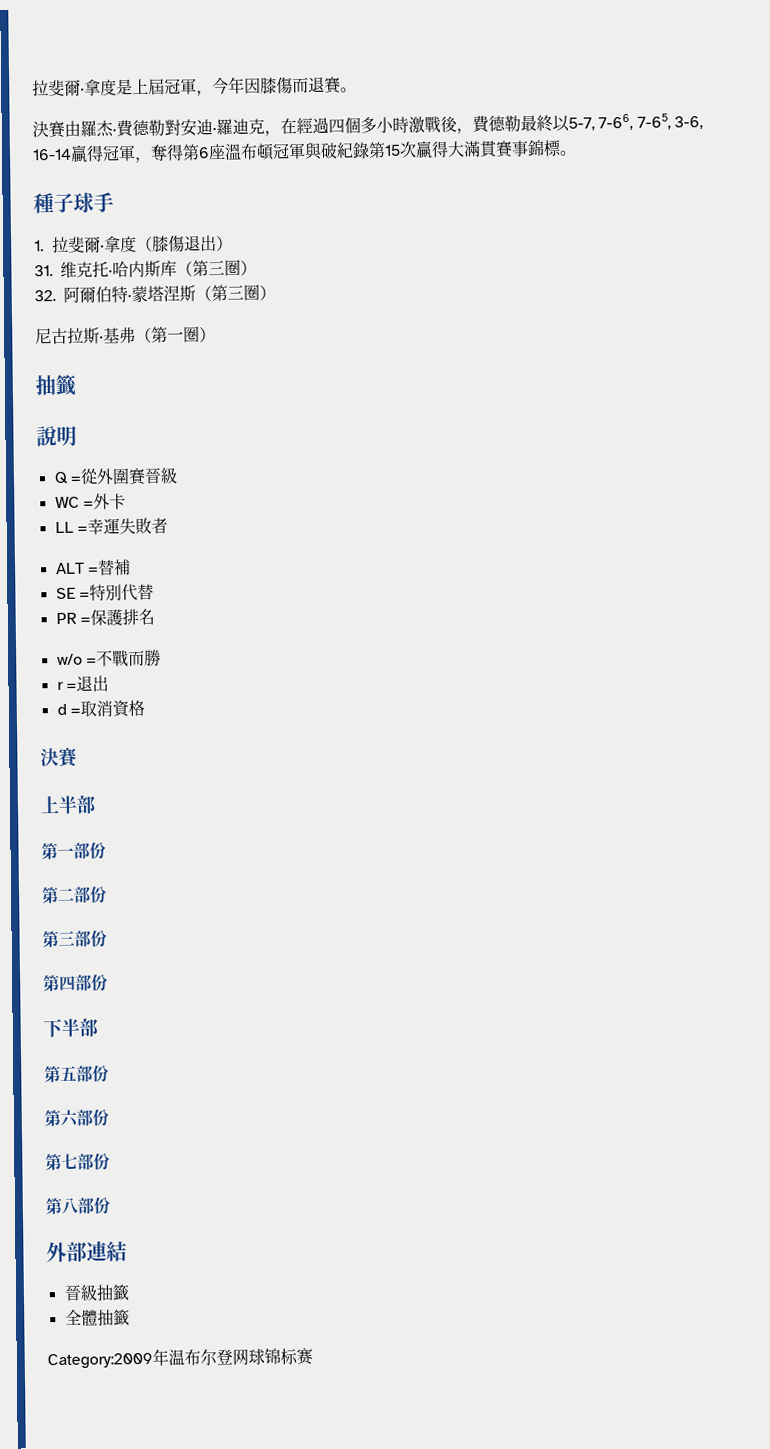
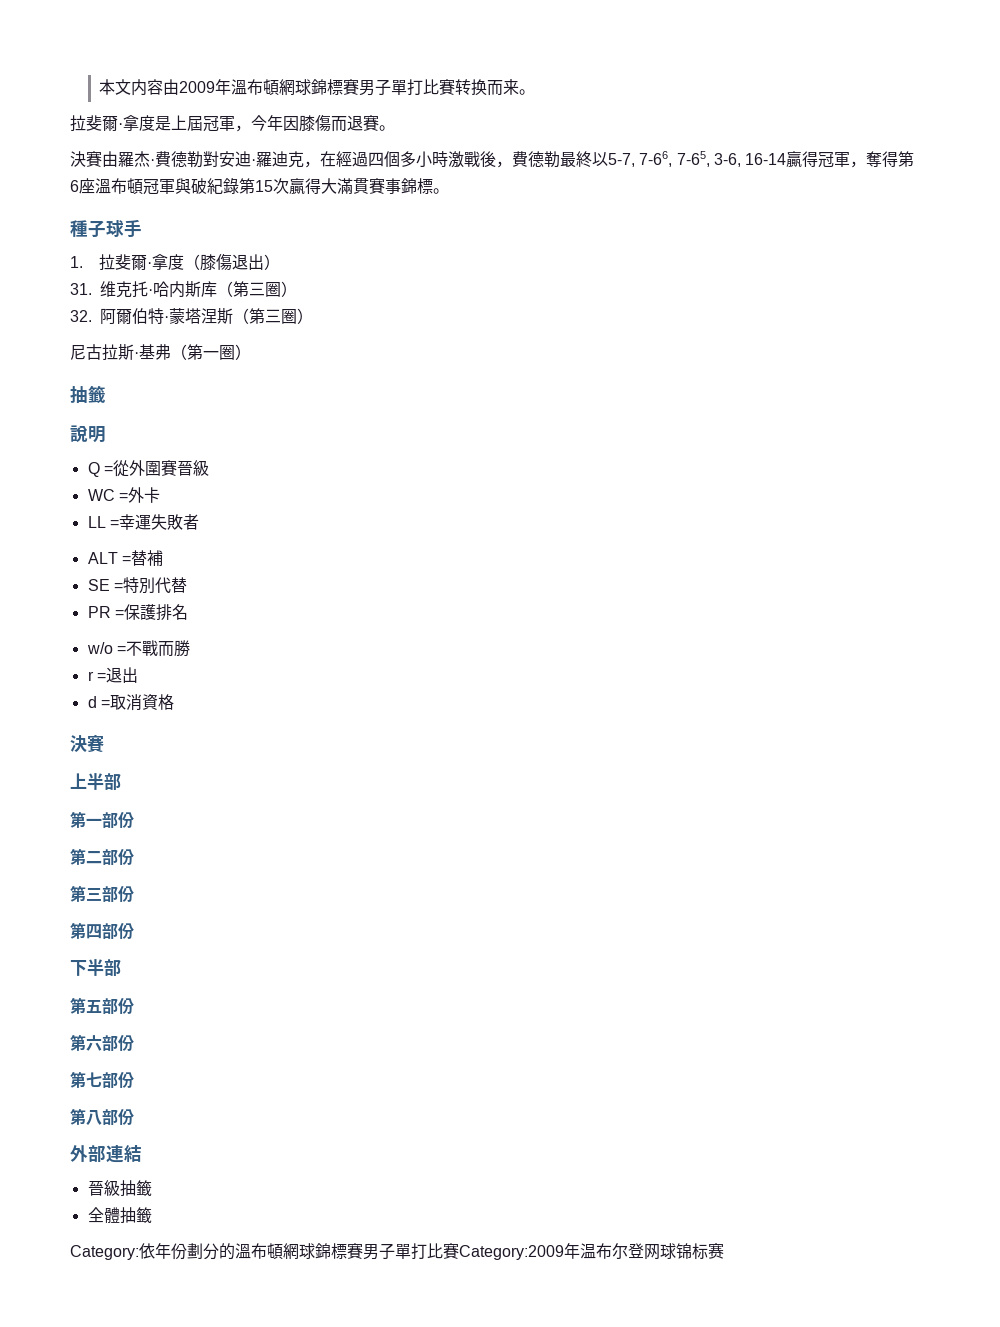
+ 本文内容由2009年溫布頓網球錦標賽男子單打比賽转换而来。
- Category:2009年温布尔登网球锦标赛
+ Category:依年份劃分的溫布頓網球錦標賽男子單打比賽Category:2009年温布尔登网球锦标赛

